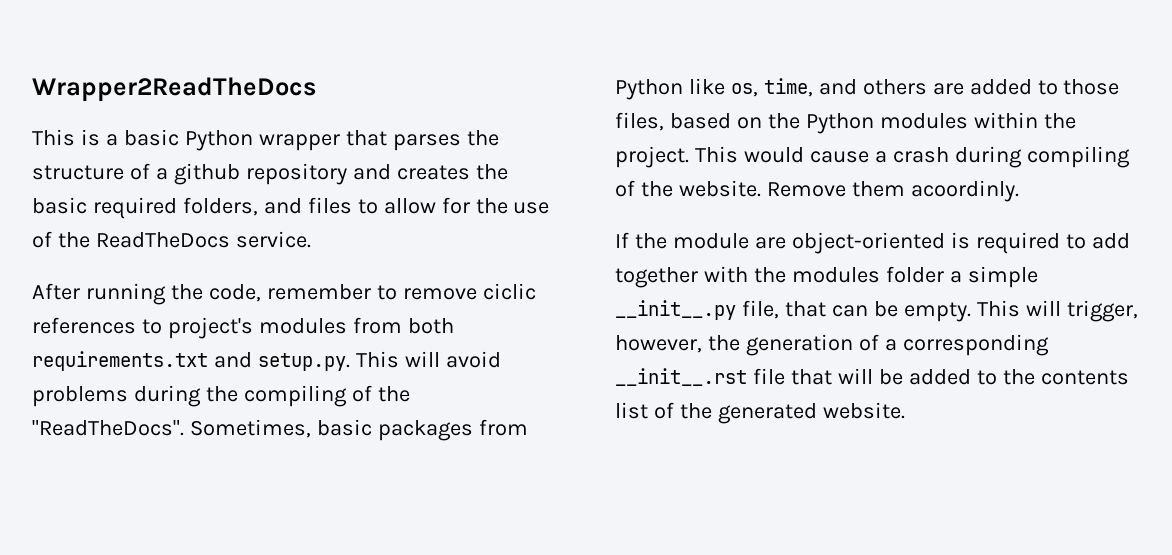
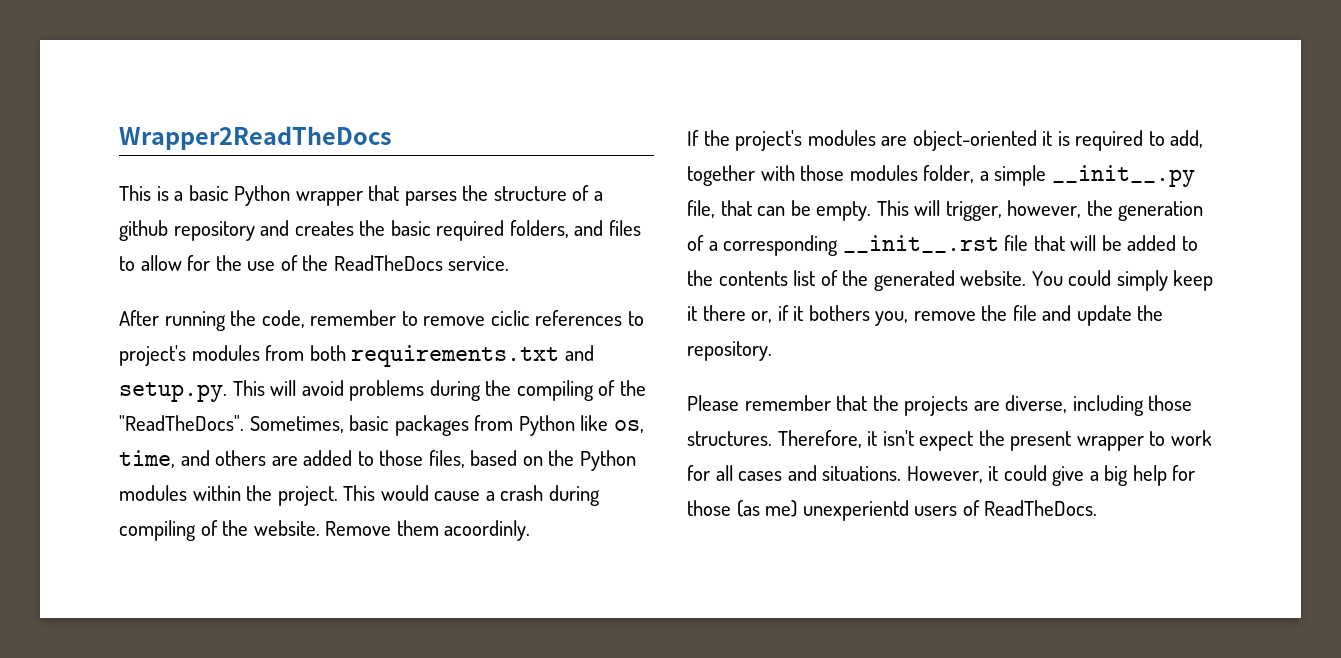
- If the module are object-oriented is required to add together with the modules folder a simple __init__.py file, that can be empty.
+ If the project's modules are object-oriented it is required to add, together with those modules folder, a simple __init__.py file, that can be empty.
+ You could simply keep it there or, if it bothers you, remove the file and update the repository.
+ Please remember that the projects are diverse, including those structures. Therefore, it isn't expect the present wrapper to work for all cases and situations. However, it could give a big help for those (as me) unexperientd users of ReadTheDocs.

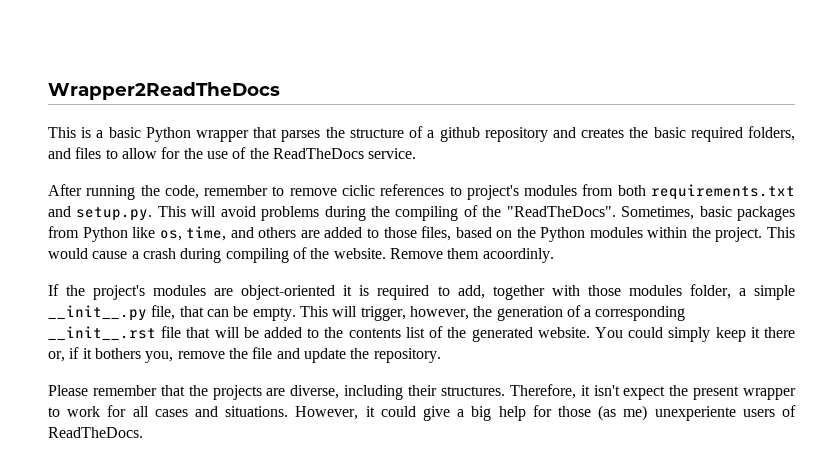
- Please remember that the projects are diverse, including those structures.
+ Please remember that the projects are diverse, including their structures.
- However, it could give a big help for those (as me) unexperientd users of ReadTheDocs.
+ However, it could give a big help for those (as me) unexperiente users of ReadTheDocs.

